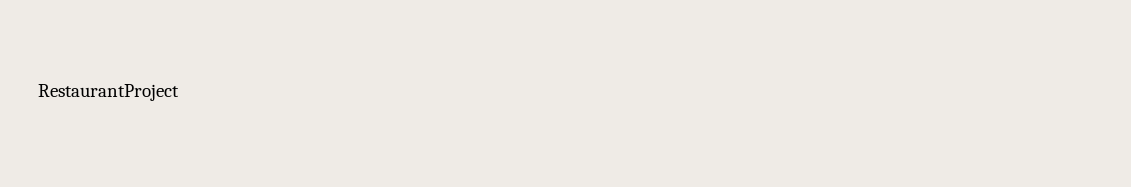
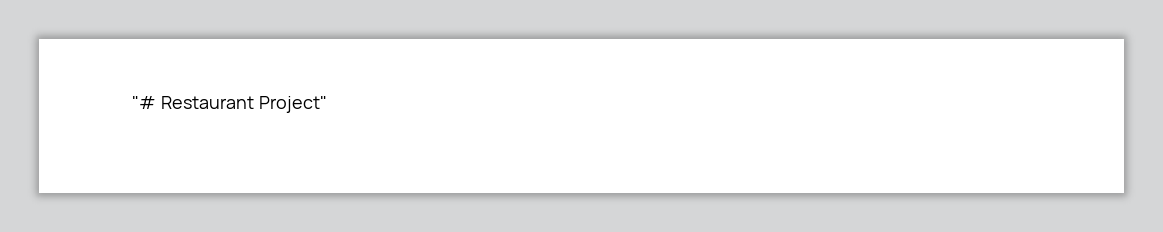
- RestaurantProject
+ "# Restaurant Project"

